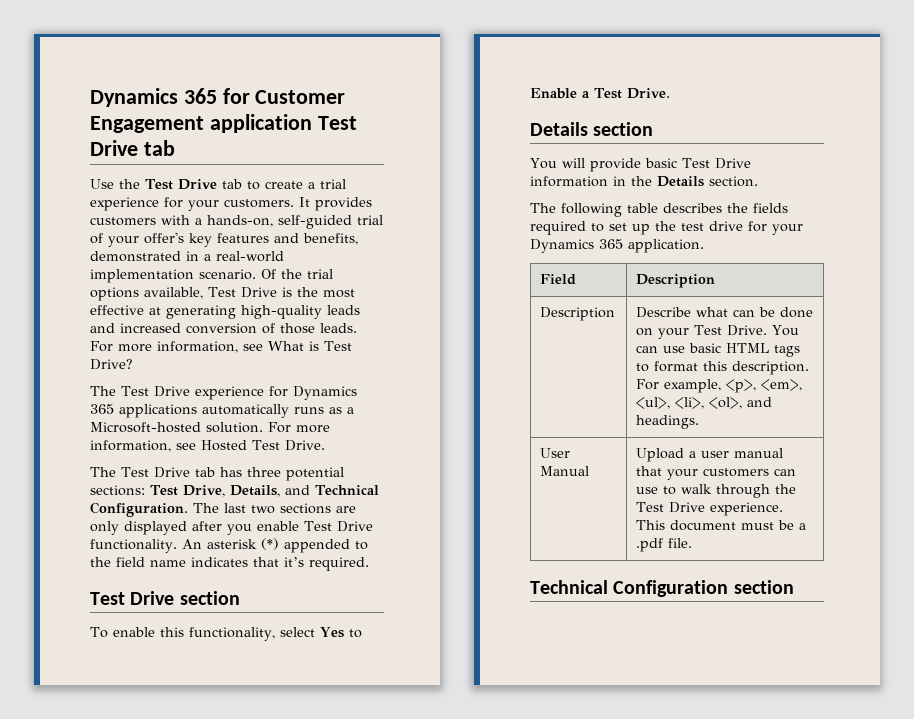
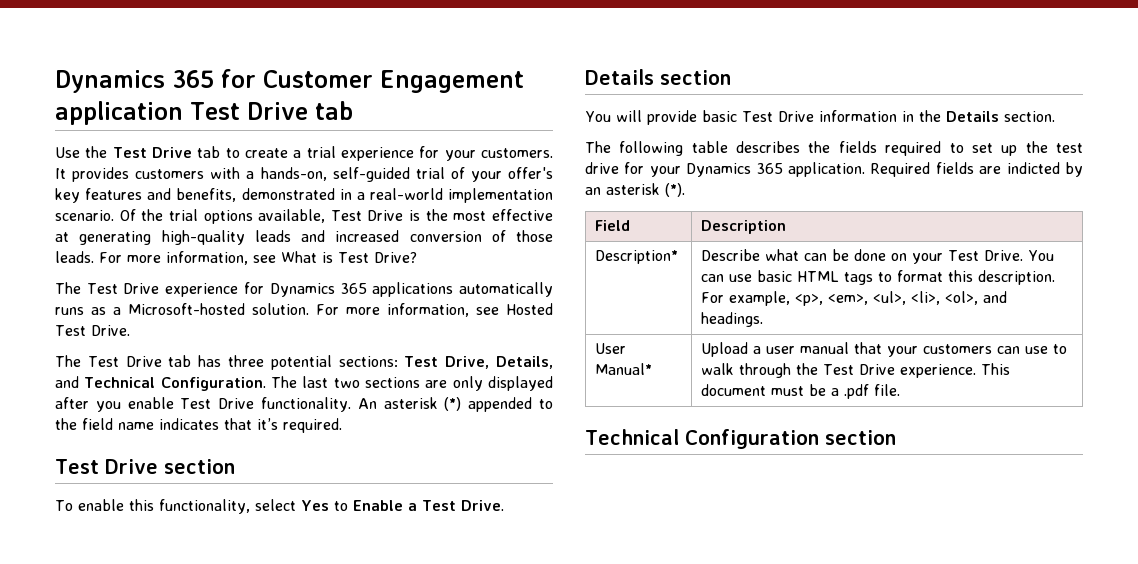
+ Required fields are indicted by an asterisk (*).
- Description | Describe what can be done on your Test Drive. You can use basic HTML tags to format this description. For example, <p>, <em>, <ul>, <li>, <ol>, and headings.
+ Description* | Describe what can be done on your Test Drive. You can use basic HTML tags to format this description. For example, <p>, <em>, <ul>, <li>, <ol>, and headings.
- User Manual | Upload a user manual that your customers can use to walk through the Test Drive experience. This document must be a .pdf file.
+ User Manual* | Upload a user manual that your customers can use to walk through the Test Drive experience. This document must be a .pdf file.

